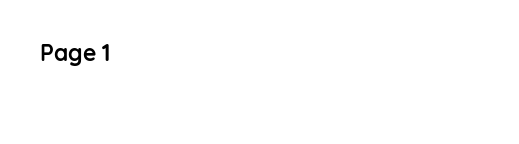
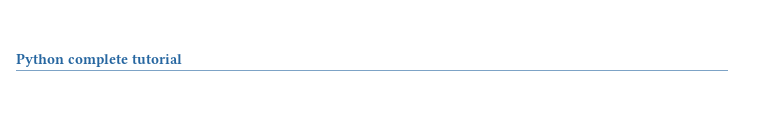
- Page 1
+ Python complete tutorial

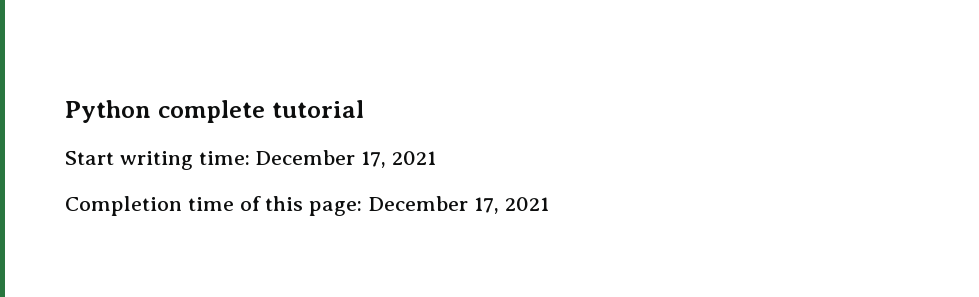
+ Start writing time: December 17, 2021
+ Completion time of this page: December 17, 2021

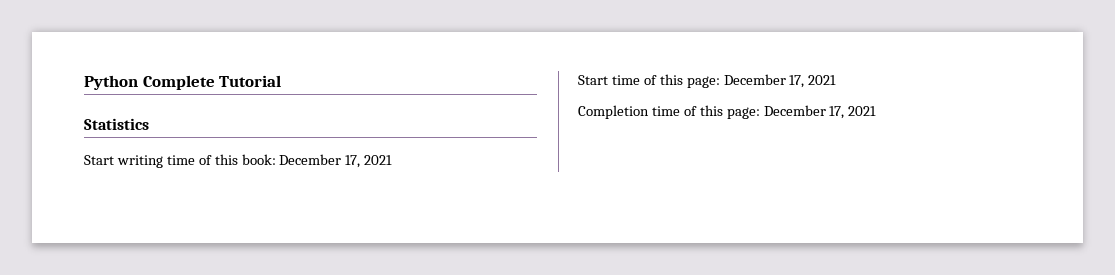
- Python complete tutorial
+ Python Complete Tutorial
+ Statistics
- Start writing time: December 17, 2021
+ Start writing time of this book: December 17, 2021
+ Start time of this page: December 17, 2021

